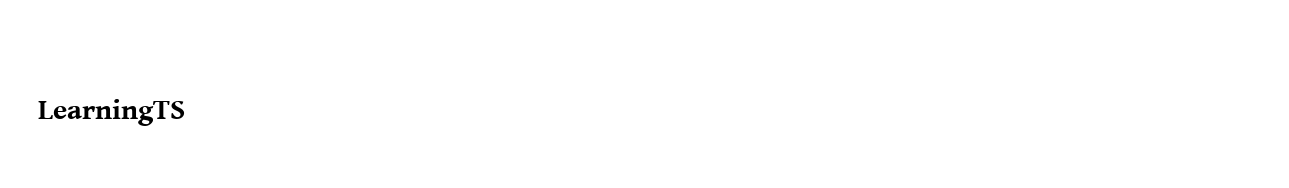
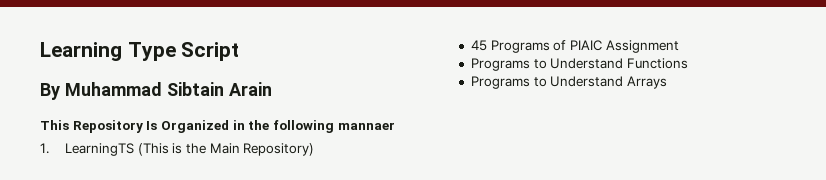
- LearningTS
+ Learning Type Script
+ By Muhammad Sibtain Arain
+ This Repository Is Organized in the following mannaer
+ 1. LearningTS (This is the Main Repository)
+ 45 Programs of PIAIC Assignment
+ Programs to Understand Functions
+ Programs to Understand Arrays

